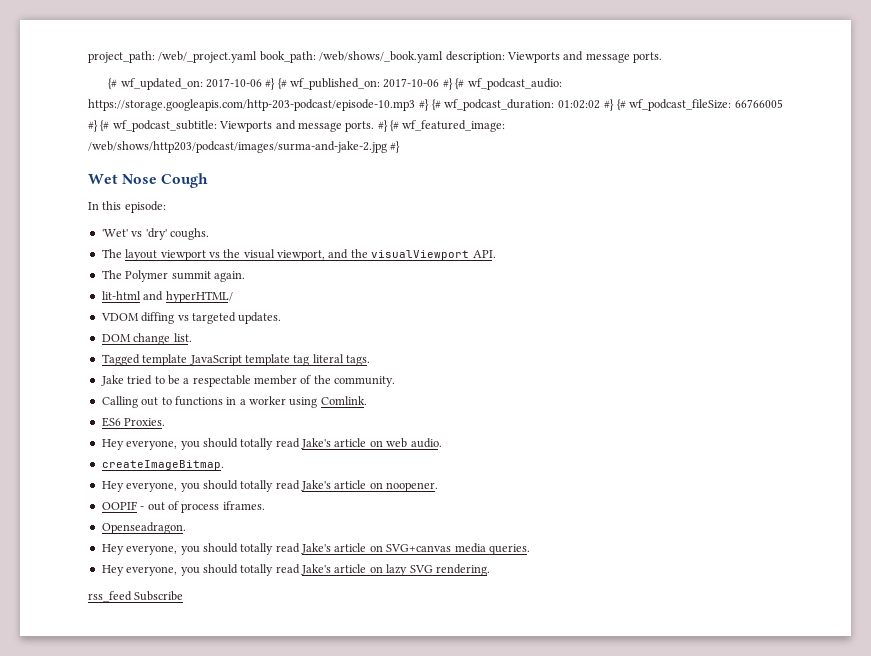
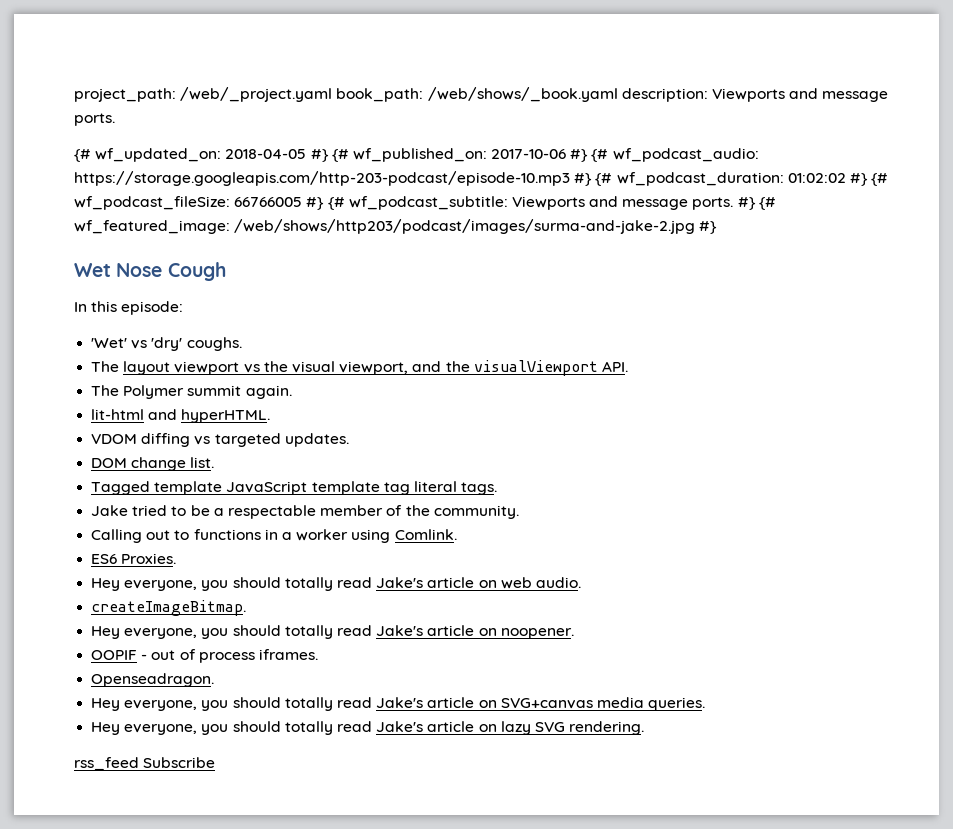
- {# wf_updated_on: 2017-10-06 #} {# wf_published_on: 2017-10-06 #} {# wf_podcast_audio: https://storage.googleapis.com/http-203-podcast/episode-10.mp3 #} {# wf_podcast_duration: 01:02:02 #} {# wf_podcast_fileSize: 66766005 #} {# wf_podcast_subtitle: Viewports and message ports.
+ {# wf_updated_on: 2018-04-05 #} {# wf_published_on: 2017-10-06 #} {# wf_podcast_audio: https://storage.googleapis.com/http-203-podcast/episode-10.mp3 #} {# wf_podcast_duration: 01:02:02 #} {# wf_podcast_fileSize: 66766005 #} {# wf_podcast_subtitle: Viewports and message ports.
- lit-html and hyperHTML/
+ lit-html and hyperHTML.

